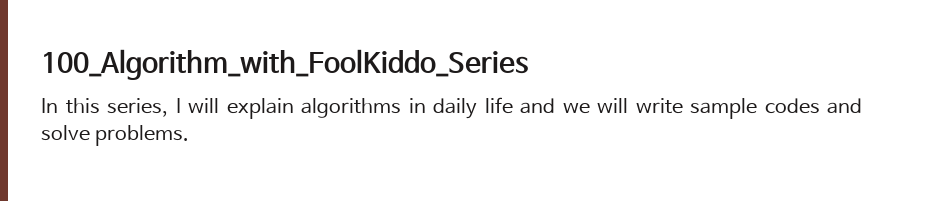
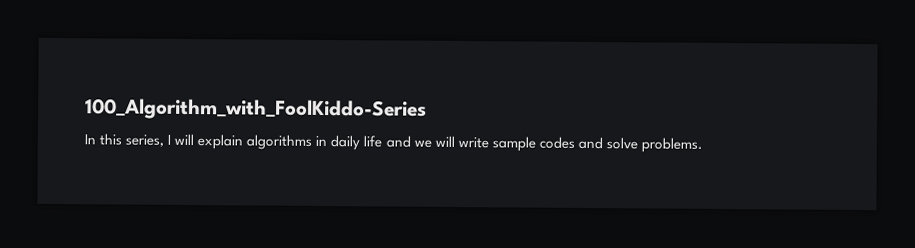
- 100_Algorithm_with_FoolKiddo_Series
+ 100_Algorithm_with_FoolKiddo-Series

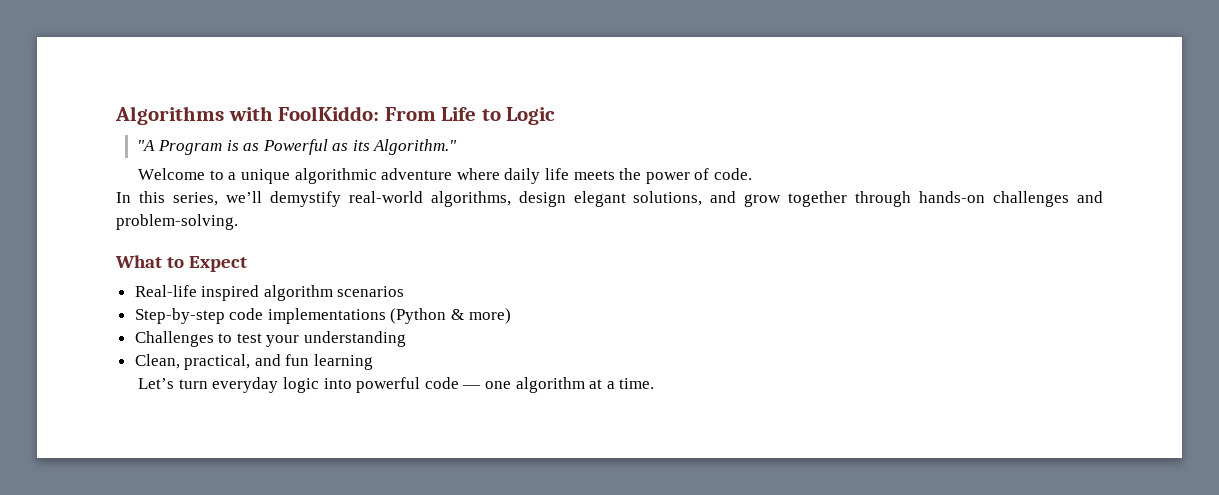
- 100_Algorithm_with_FoolKiddo-Series
- In this series, I will explain algorithms in daily life and we will write sample codes and solve problems.
+ Algorithms with FoolKiddo: From Life to Logic
+ "A Program is as Powerful as its Algorithm."
+ Welcome to a unique algorithmic adventure where daily life meets the power of code.
+ In this series, we’ll demystify real-world algorithms, design elegant solutions, and grow together through hands-on challenges and problem-solving.
+ What to Expect
+ Real-life inspired algorithm scenarios
+ Step-by-step code implementations (Python & more)
+ Challenges to test your understanding
+ Clean, practical, and fun learning
+ Let’s turn everyday logic into powerful code — one algorithm at a time.

